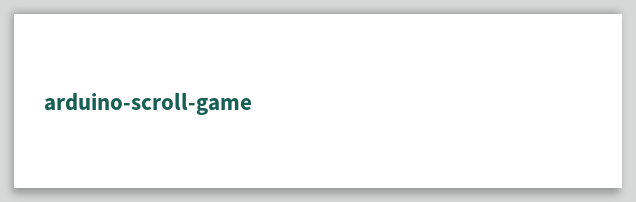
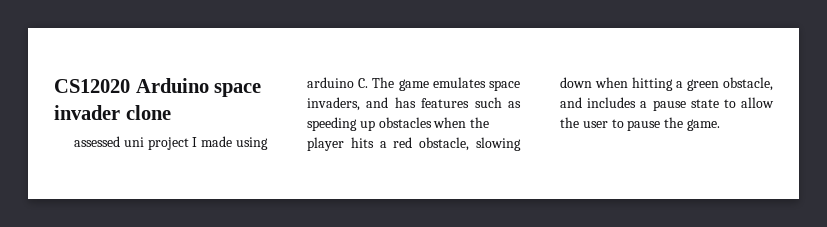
- arduino-scroll-game
+ CS12020 Arduino space invader clone
+ assessed uni project I made using arduino C. The game emulates space invaders, and has features such as speeding up obstacles when the player hits a red obstacle, slowing down when hitting a green obstacle, and includes a pause state to allow the user to pause the game.

